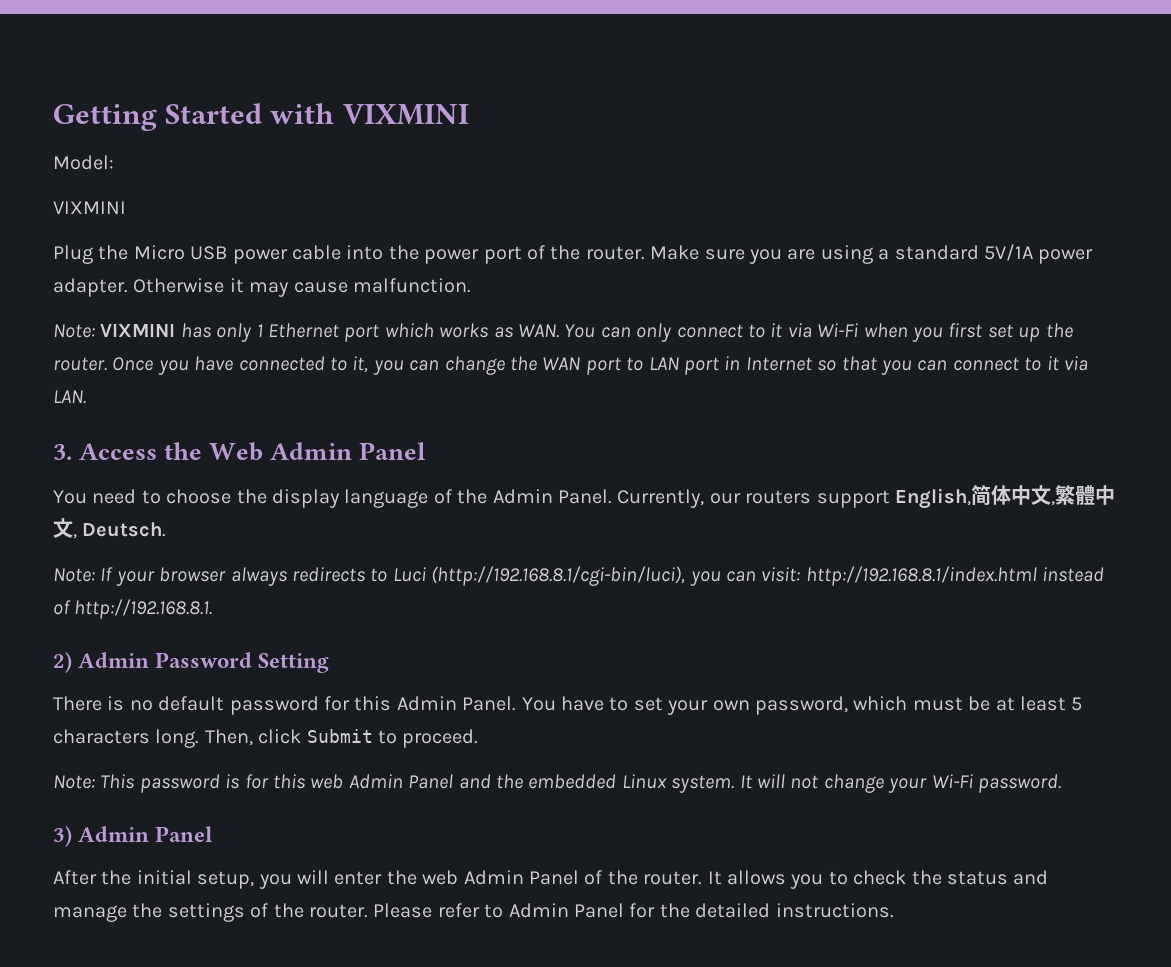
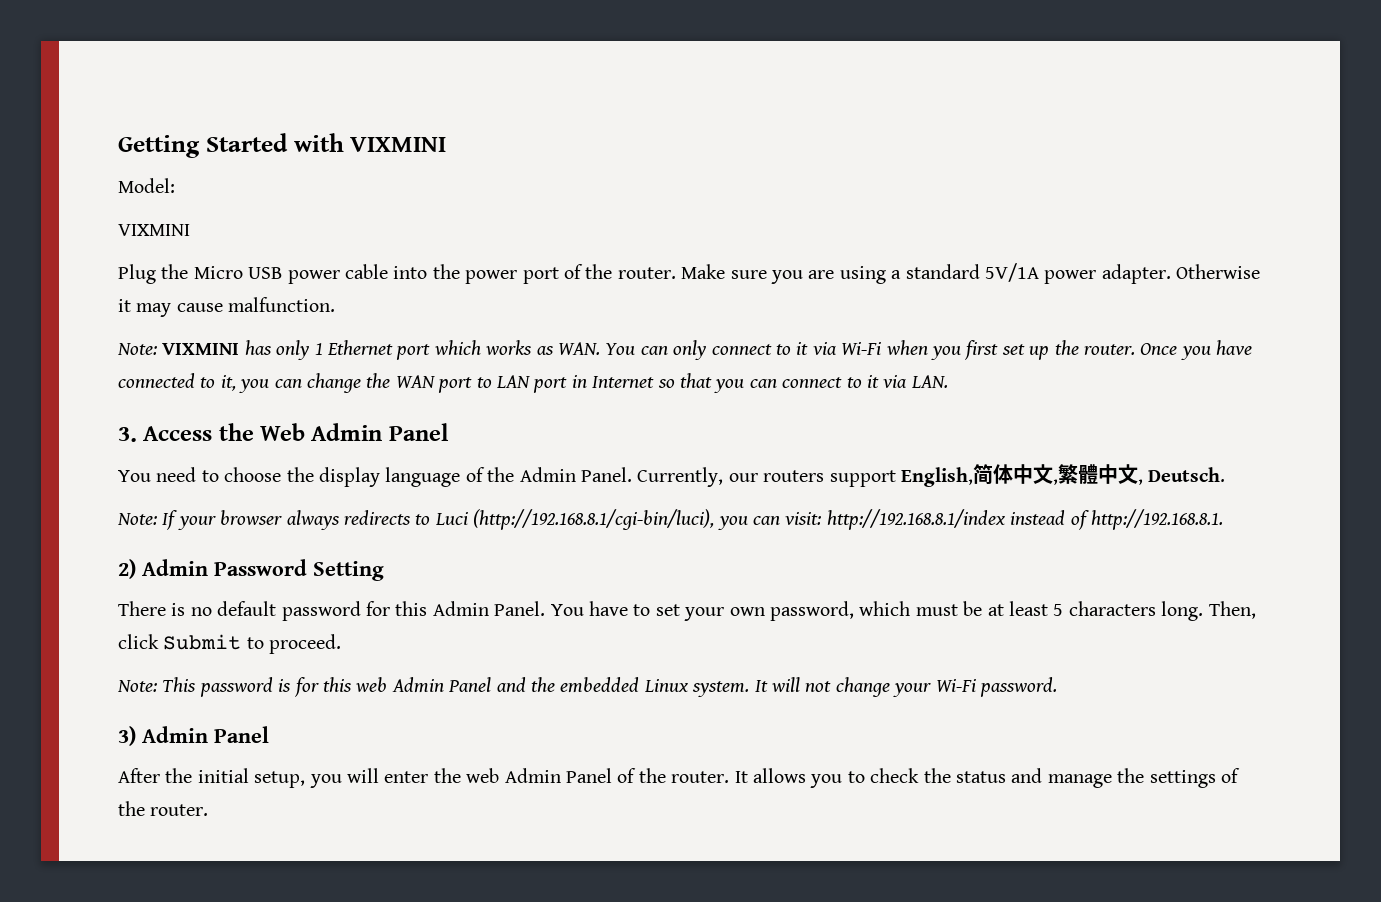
- Note: If your browser always redirects to Luci (http://192.168.8.1/cgi-bin/luci), you can visit: http://192.168.8.1/index.html instead of http://192.168.8.1.
+ Note: If your browser always redirects to Luci (http://192.168.8.1/cgi-bin/luci), you can visit: http://192.168.8.1/index instead of http://192.168.8.1.
- Please refer to Admin Panel for the detailed instructions.

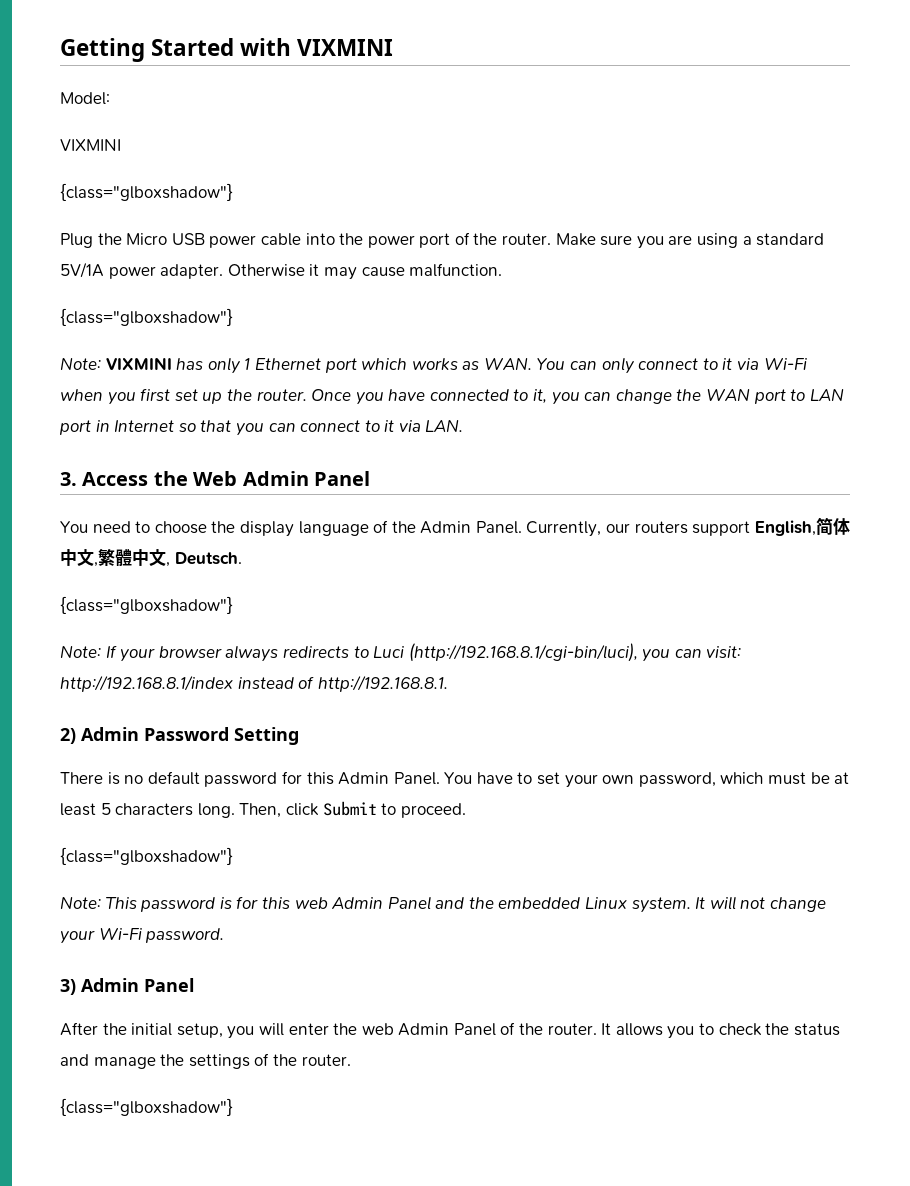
  Model:
  VIXMINI
+ {class="glboxshadow"}
  Otherwise it may cause malfunction.
+ {class="glboxshadow"}
  Currently, our routers support English,简体中文,繁體中文, Deutsch.
+ {class="glboxshadow"}
  Then, click Submit to proceed.
+ {class="glboxshadow"}
  It allows you to check the status and manage the settings of the router.
+ {class="glboxshadow"}

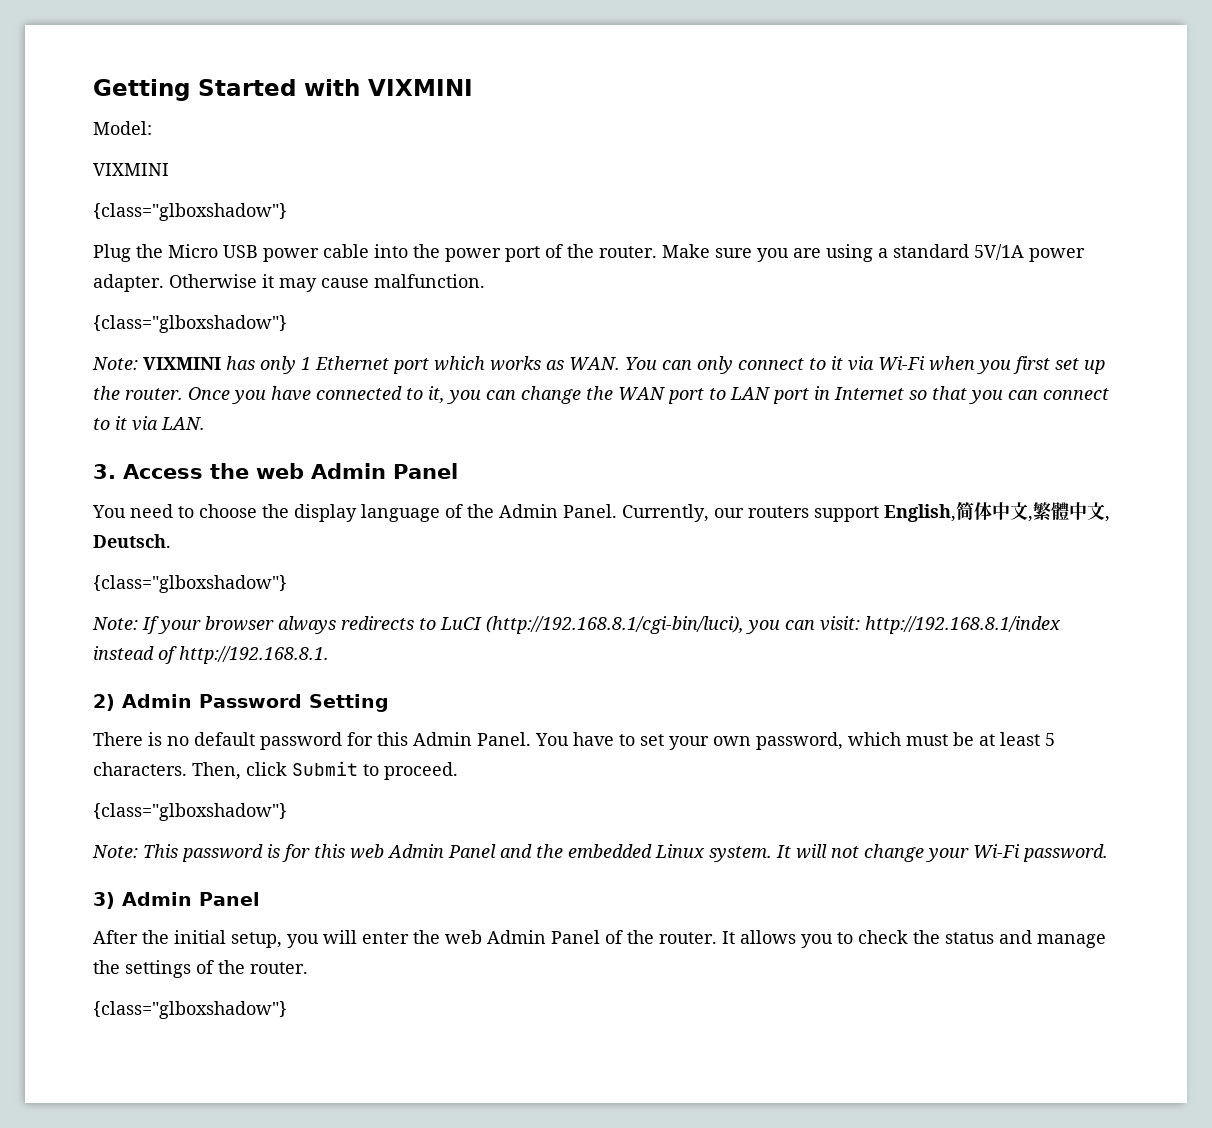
- 3. Access the Web Admin Panel
+ 3. Access the web Admin Panel
- Note: If your browser always redirects to Luci (http://192.168.8.1/cgi-bin/luci), you can visit: http://192.168.8.1/index instead of http://192.168.8.1.
+ Note: If your browser always redirects to LuCI (http://192.168.8.1/cgi-bin/luci), you can visit: http://192.168.8.1/index instead of http://192.168.8.1.
- You have to set your own password, which must be at least 5 characters long.
+ You have to set your own password, which must be at least 5 characters.

